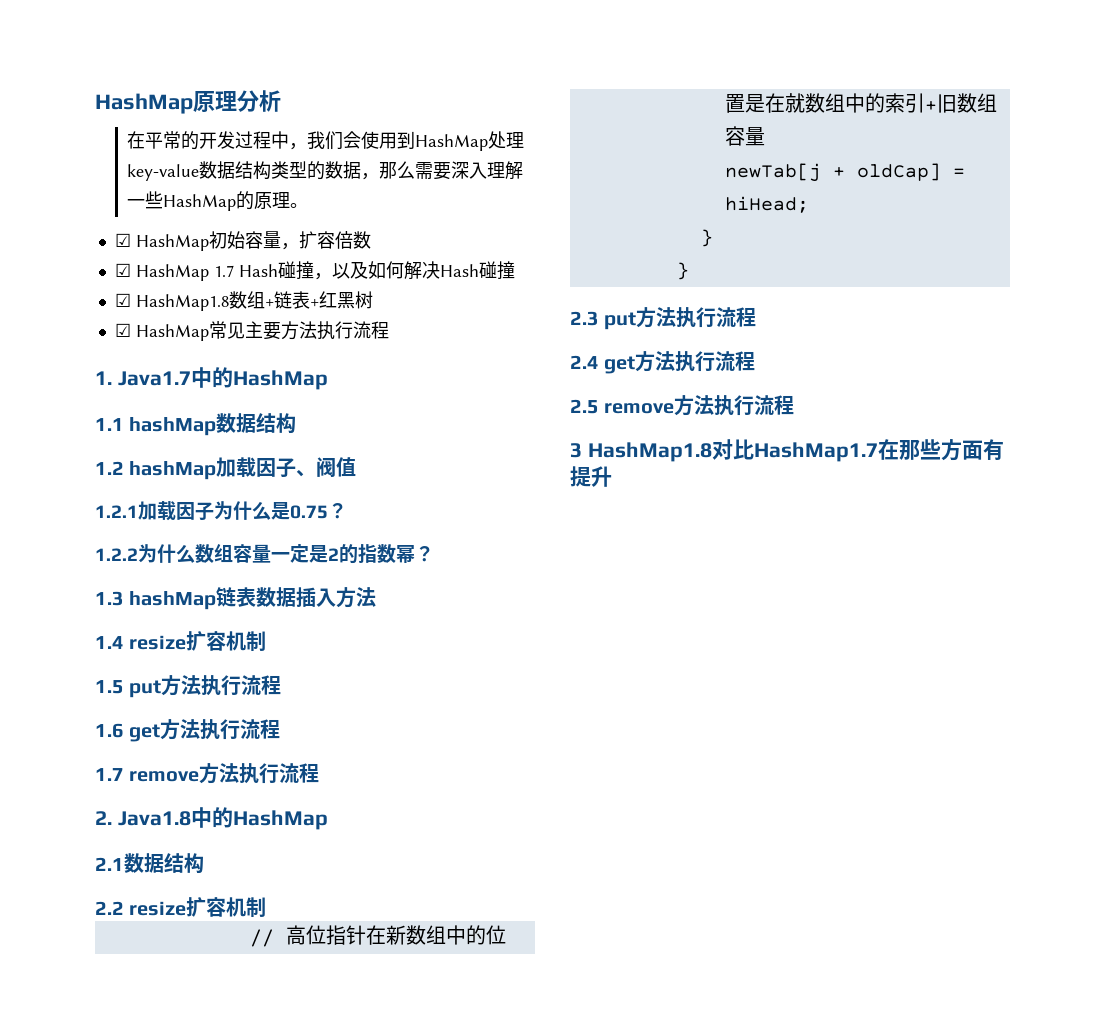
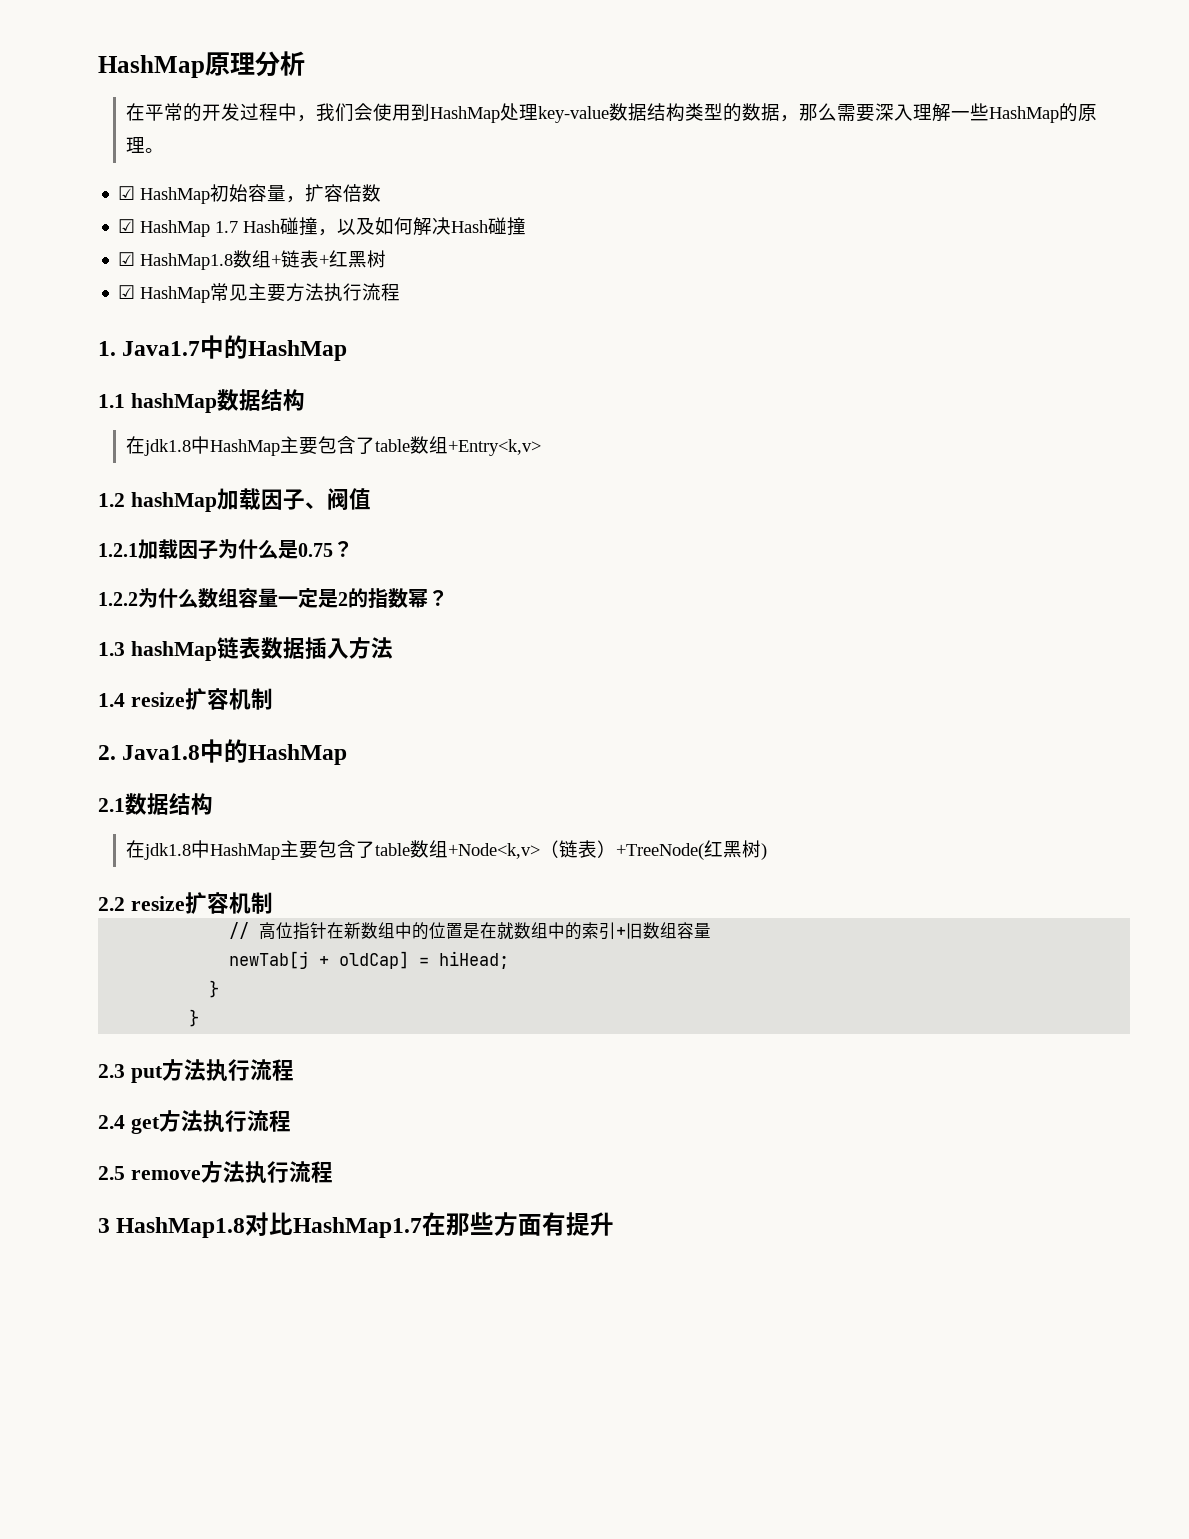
+ 在jdk1.8中HashMap主要包含了table数组+Entry<k,v>
- 1.5 put方法执行流程
- 1.6 get方法执行流程
- 1.7 remove方法执行流程
+ 在jdk1.8中HashMap主要包含了table数组+Node<k,v>（链表）+TreeNode(红黑树)

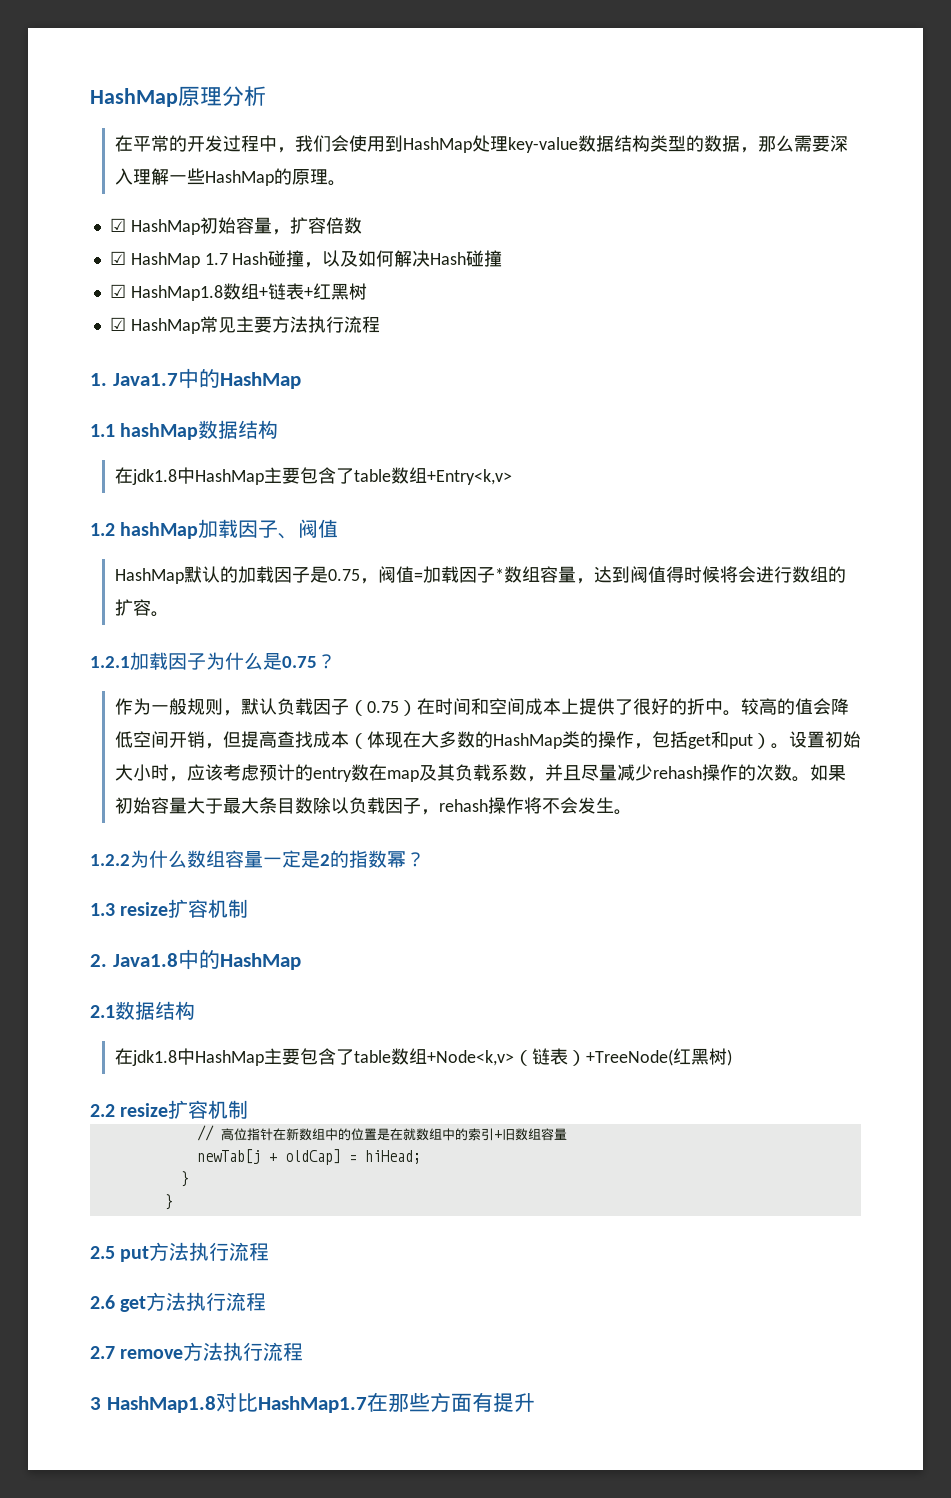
+ HashMap默认的加载因子是0.75，阀值=加载因子*数组容量，达到阀值得时候将会进行数组的扩容。
+ 作为一般规则，默认负载因子（0.75）在时间和空间成本上提供了很好的折中。较高的值会降低空间开销，但提高查找成本（体现在大多数的HashMap类的操作，包括get和put）。设置初始大小时，应该考虑预计的entry数在map及其负载系数，并且尽量减少rehash操作的次数。如果初始容量大于最大条目数除以负载因子，rehash操作将不会发生。
- 1.3 hashMap链表数据插入方法
- 1.4 resize扩容机制
+ 1.3 resize扩容机制
- 2.3 put方法执行流程
+ 2.5 put方法执行流程
- 2.4 get方法执行流程
+ 2.6 get方法执行流程
- 2.5 remove方法执行流程
+ 2.7 remove方法执行流程

